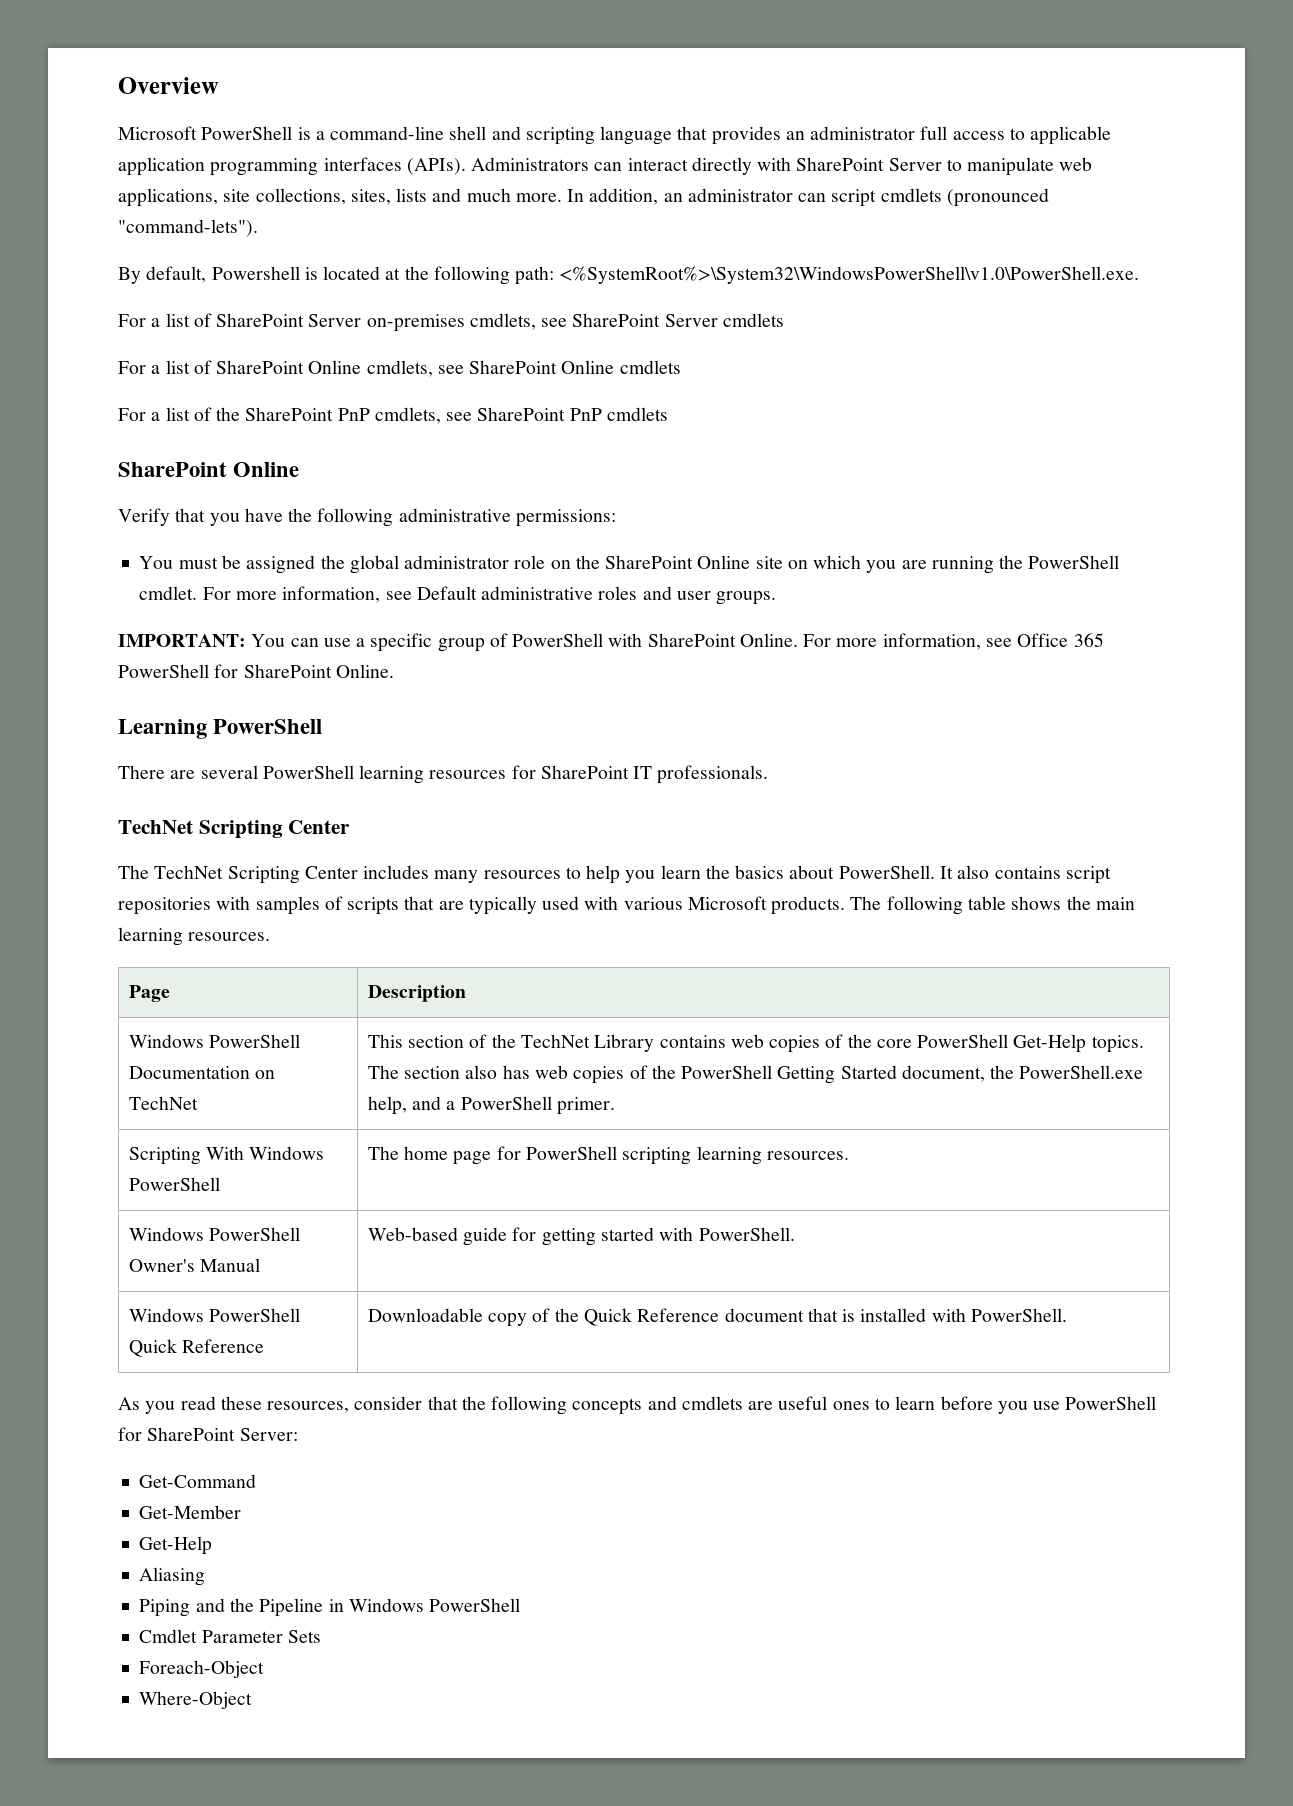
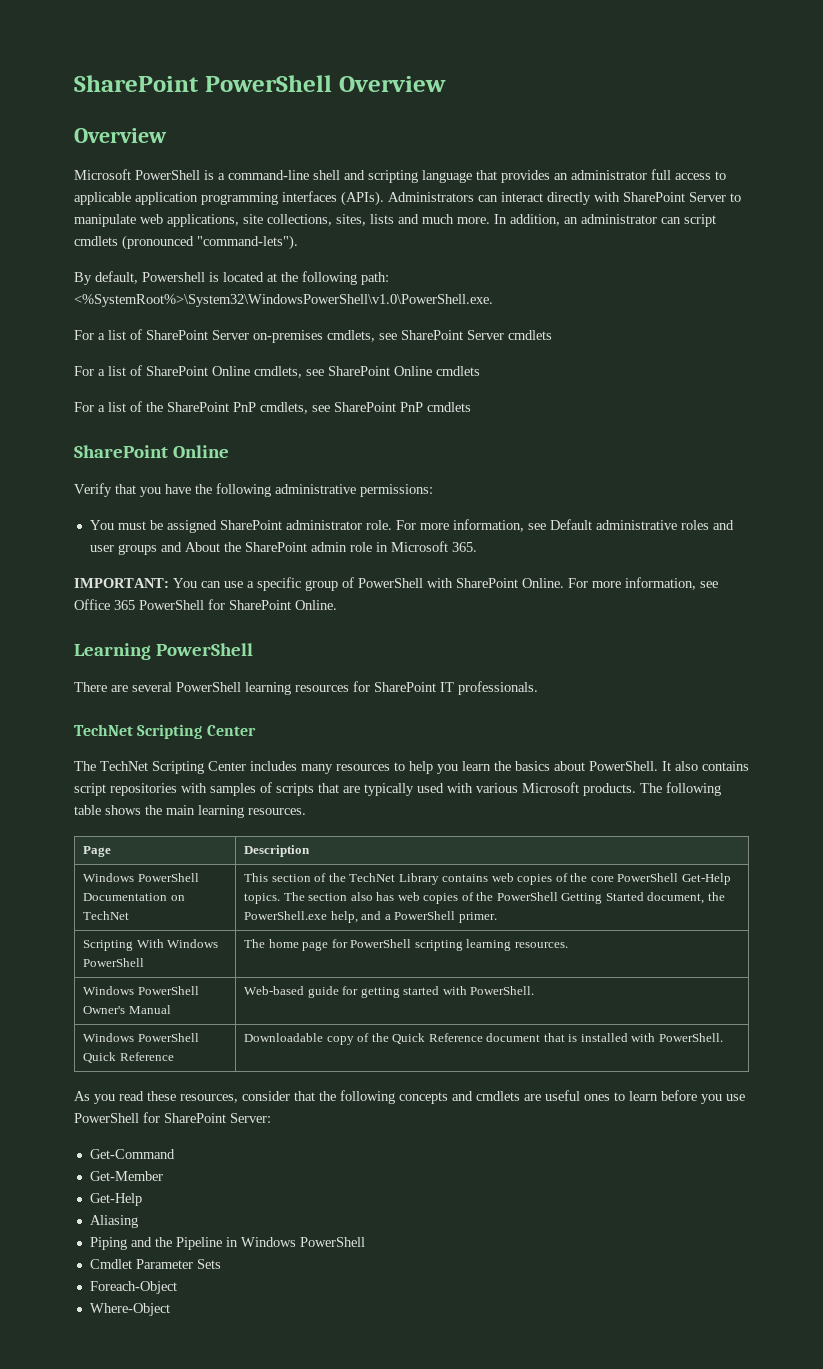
+ SharePoint PowerShell Overview
- You must be assigned the global administrator role on the SharePoint Online site on which you are running the PowerShell cmdlet.
+ You must be assigned SharePoint administrator role.
- For more information, see Default administrative roles and user groups.
+ For more information, see Default administrative roles and user groups and About the SharePoint admin role in Microsoft 365.

